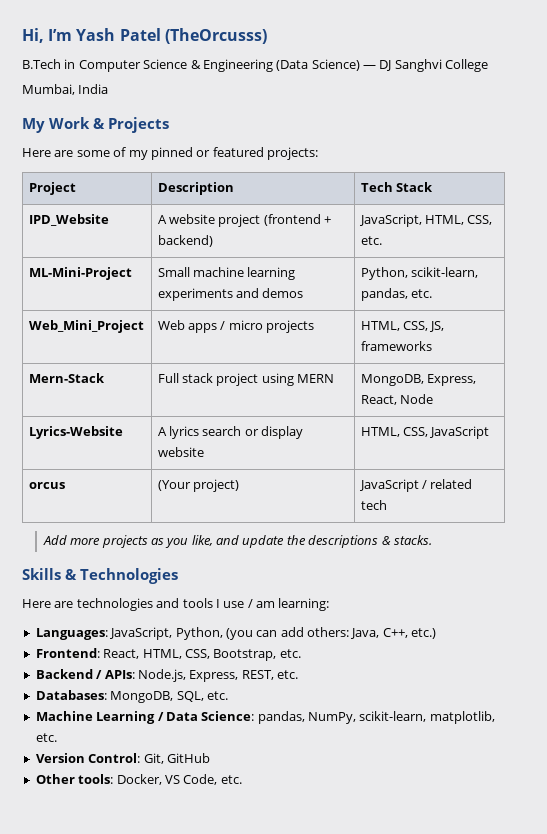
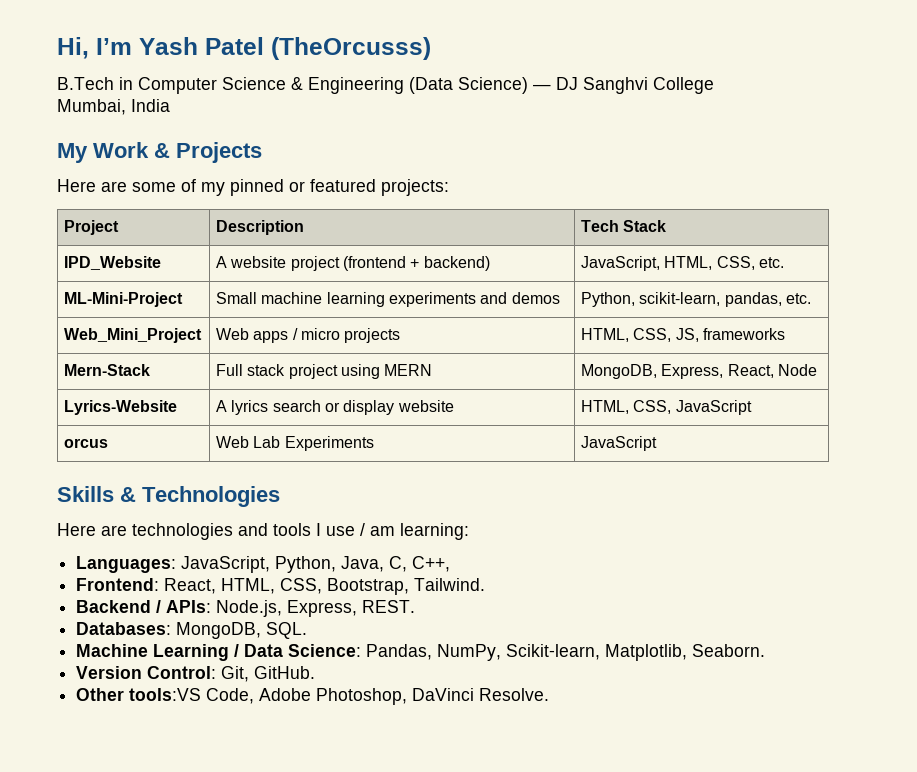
- orcus | (Your project) | JavaScript / related tech
- Add more projects as you like, and update the descriptions & stacks.
+ orcus | Web Lab Experiments | JavaScript
- Languages: JavaScript, Python, (you can add others: Java, C++, etc.)
+ Languages: JavaScript, Python, Java, C, C++,
- Frontend: React, HTML, CSS, Bootstrap, etc.
+ Frontend: React, HTML, CSS, Bootstrap, Tailwind.
- Backend / APIs: Node.js, Express, REST, etc.
+ Backend / APIs: Node.js, Express, REST.
- Databases: MongoDB, SQL, etc.
+ Databases: MongoDB, SQL.
- Machine Learning / Data Science: pandas, NumPy, scikit-learn, matplotlib, etc.
+ Machine Learning / Data Science: Pandas, NumPy, Scikit-learn, Matplotlib, Seaborn.
- Version Control: Git, GitHub
+ Version Control: Git, GitHub.
- Other tools: Docker, VS Code, etc.
+ Other tools:VS Code, Adobe Photoshop, DaVinci Resolve.

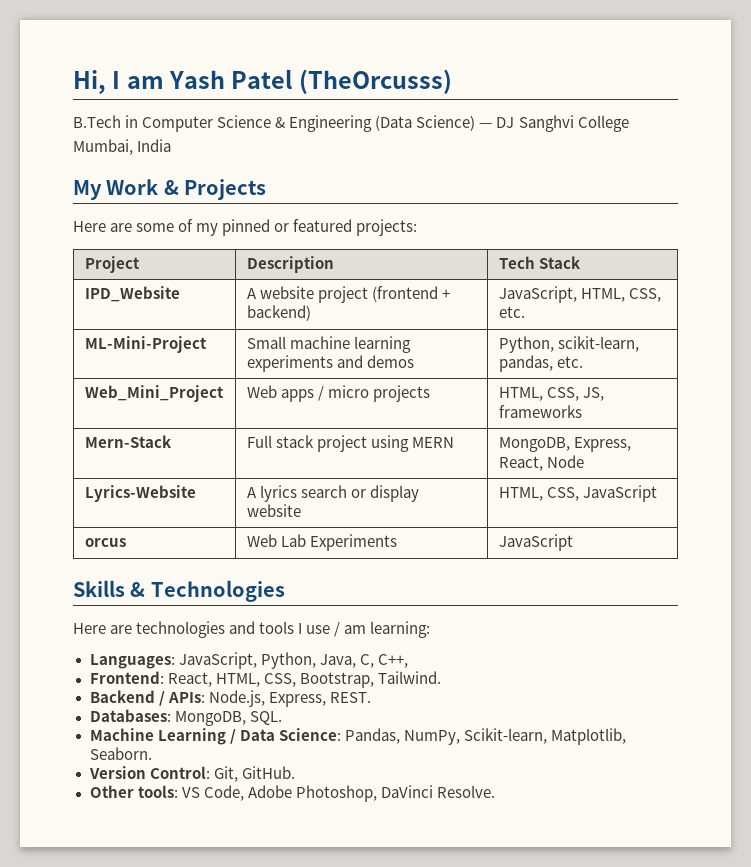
- Hi, I’m Yash Patel (TheOrcusss)
+ Hi, I am Yash Patel (TheOrcusss)
- Other tools:VS Code, Adobe Photoshop, DaVinci Resolve.
+ Other tools: VS Code, Adobe Photoshop, DaVinci Resolve.

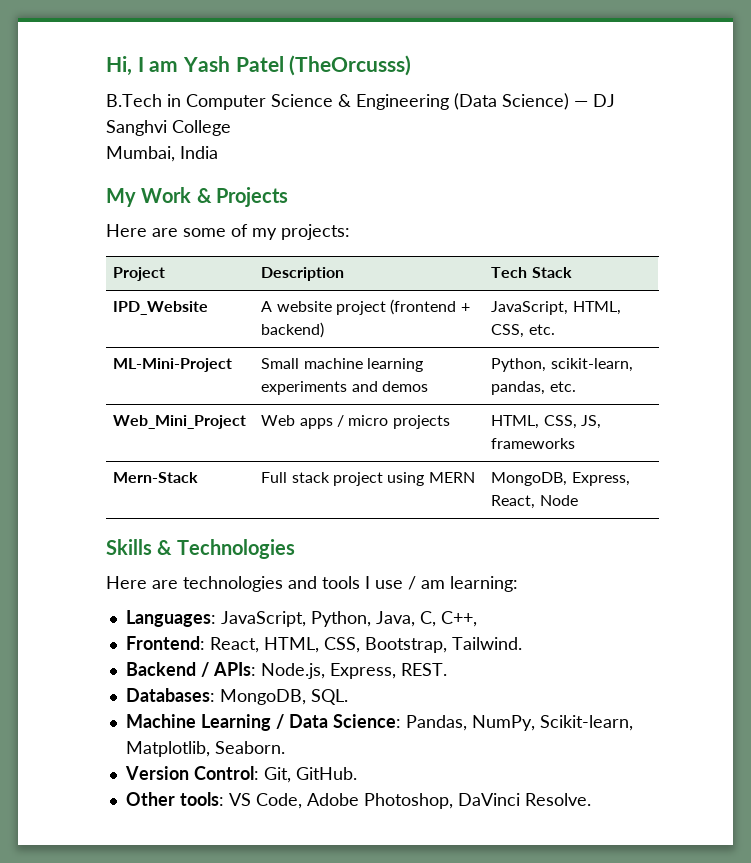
- Here are some of my pinned or featured projects:
+ Here are some of my projects:
- Lyrics-Website | A lyrics search or display website | HTML, CSS, JavaScript
- orcus | Web Lab Experiments | JavaScript

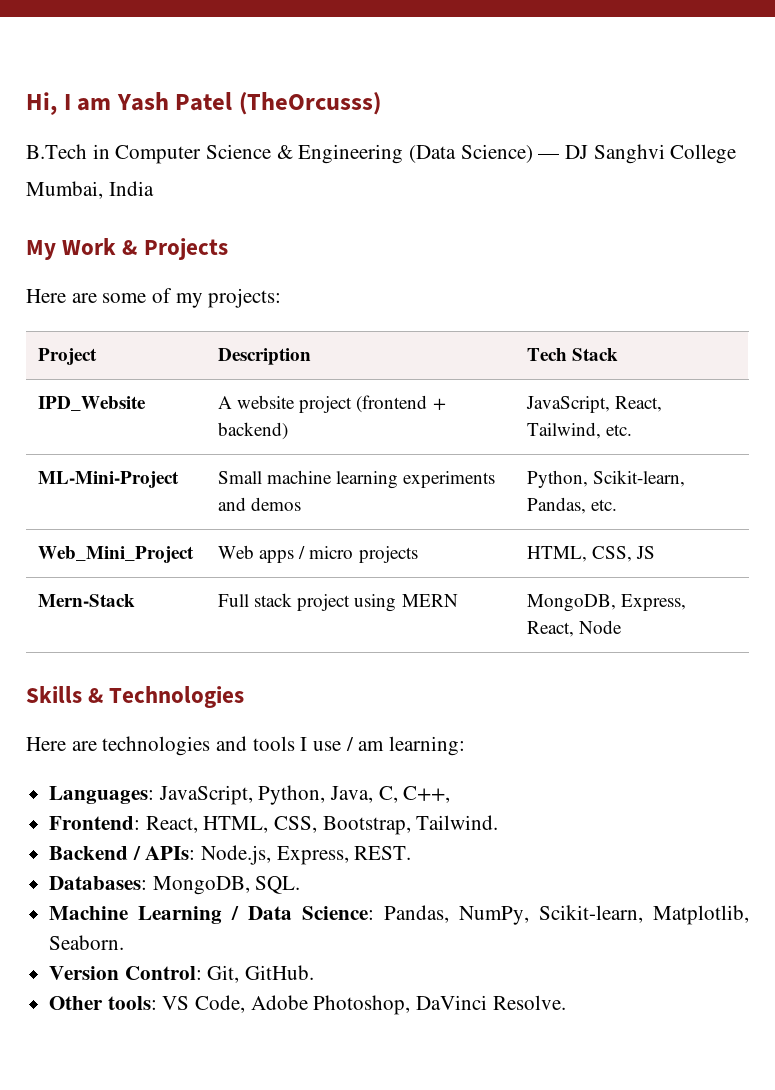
- IPD_Website | A website project (frontend + backend) | JavaScript, HTML, CSS, etc.
+ IPD_Website | A website project (frontend + backend) | JavaScript, React, Tailwind, etc.
- ML-Mini-Project | Small machine learning experiments and demos | Python, scikit-learn, pandas, etc.
+ ML-Mini-Project | Small machine learning experiments and demos | Python, Scikit-learn, Pandas, etc.
- Web_Mini_Project | Web apps / micro projects | HTML, CSS, JS, frameworks
+ Web_Mini_Project | Web apps / micro projects | HTML, CSS, JS

